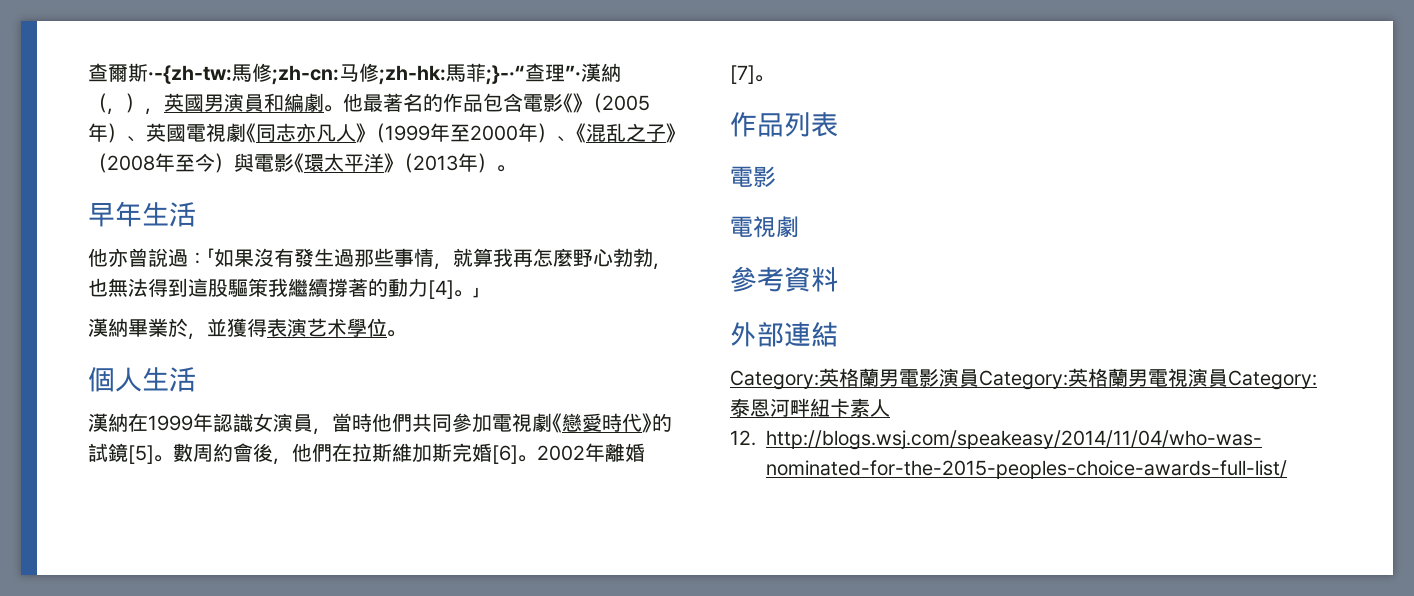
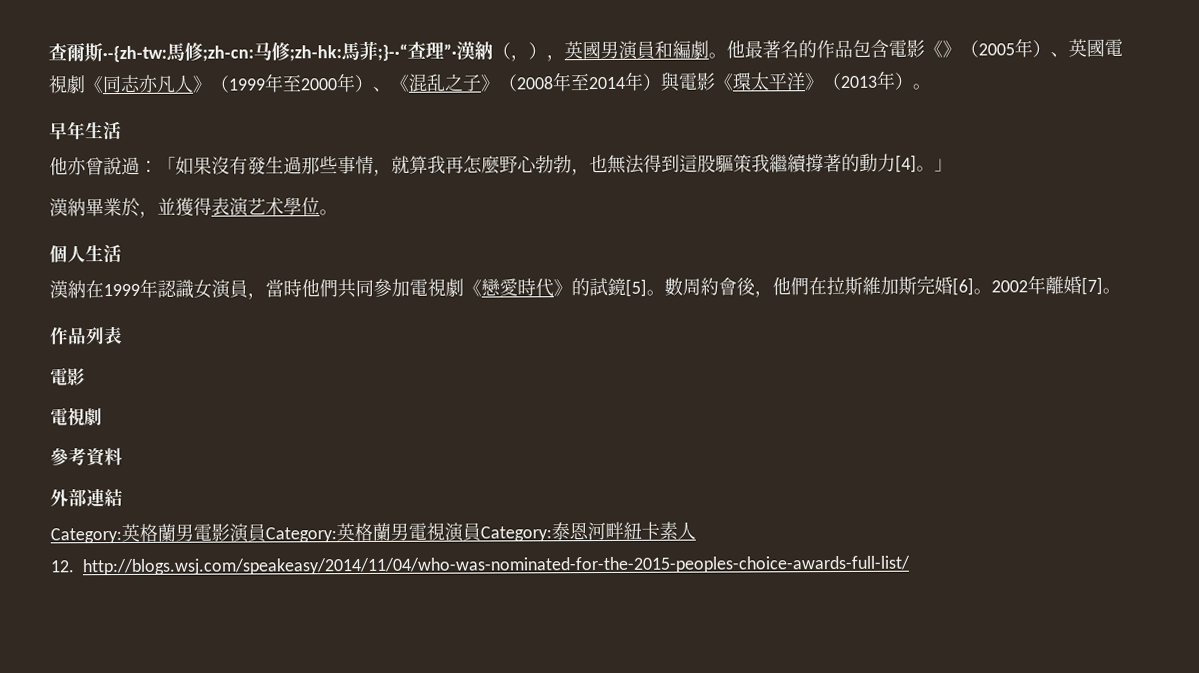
- 他最著名的作品包含電影《》（2005年）、英國電視劇《同志亦凡人》（1999年至2000年）、《混乱之子》（2008年至今）與電影《環太平洋》（2013年）。
+ 他最著名的作品包含電影《》（2005年）、英國電視劇《同志亦凡人》（1999年至2000年）、《混乱之子》（2008年至2014年）與電影《環太平洋》（2013年）。

